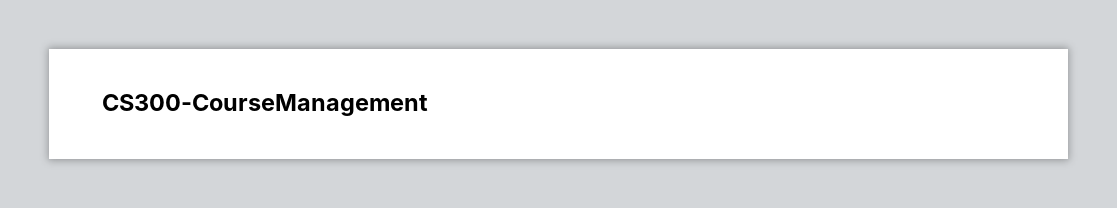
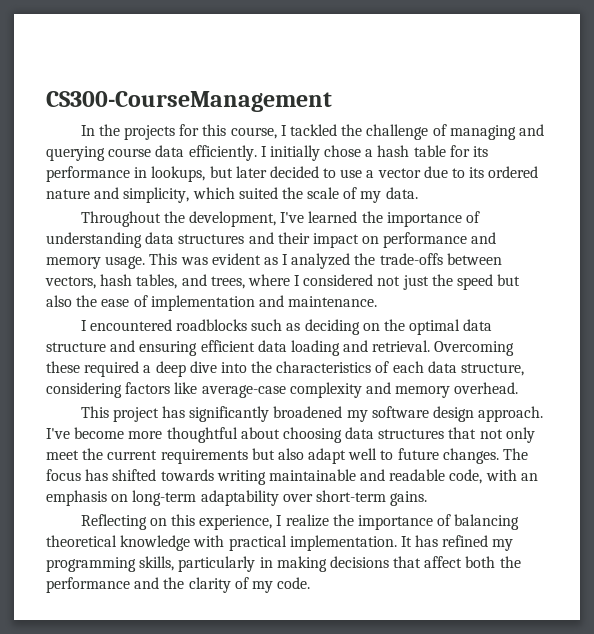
+ In the projects for this course, I tackled the challenge of managing and querying course data efficiently. I initially chose a hash table for its performance in lookups, but later decided to use a vector due to its ordered nature and simplicity, which suited the scale of my data.
+ Throughout the development, I've learned the importance of understanding data structures and their impact on performance and memory usage. This was evident as I analyzed the trade-offs between vectors, hash tables, and trees, where I considered not just the speed but also the ease of implementation and maintenance.
+ I encountered roadblocks such as deciding on the optimal data structure and ensuring efficient data loading and retrieval. Overcoming these required a deep dive into the characteristics of each data structure, considering factors like average-case complexity and memory overhead.
+ This project has significantly broadened my software design approach. I've become more thoughtful about choosing data structures that not only meet the current requirements but also adapt well to future changes. The focus has shifted towards writing maintainable and readable code, with an emphasis on long-term adaptability over short-term gains.
+ Reflecting on this experience, I realize the importance of balancing theoretical knowledge with practical implementation. It has refined my programming skills, particularly in making decisions that affect both the performance and the clarity of my code.

